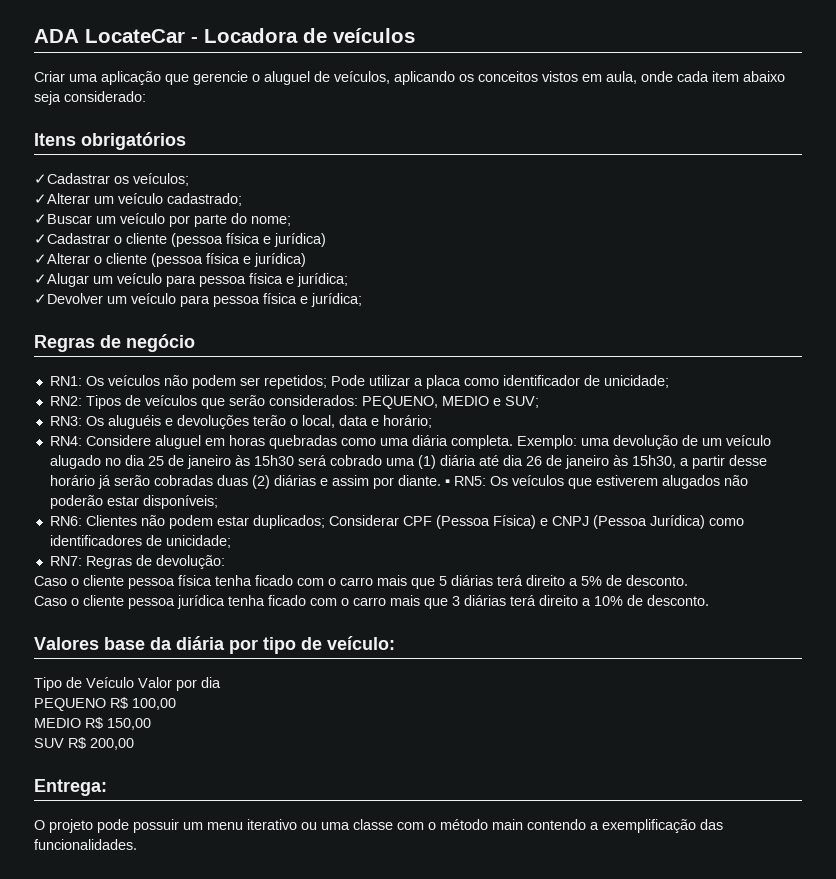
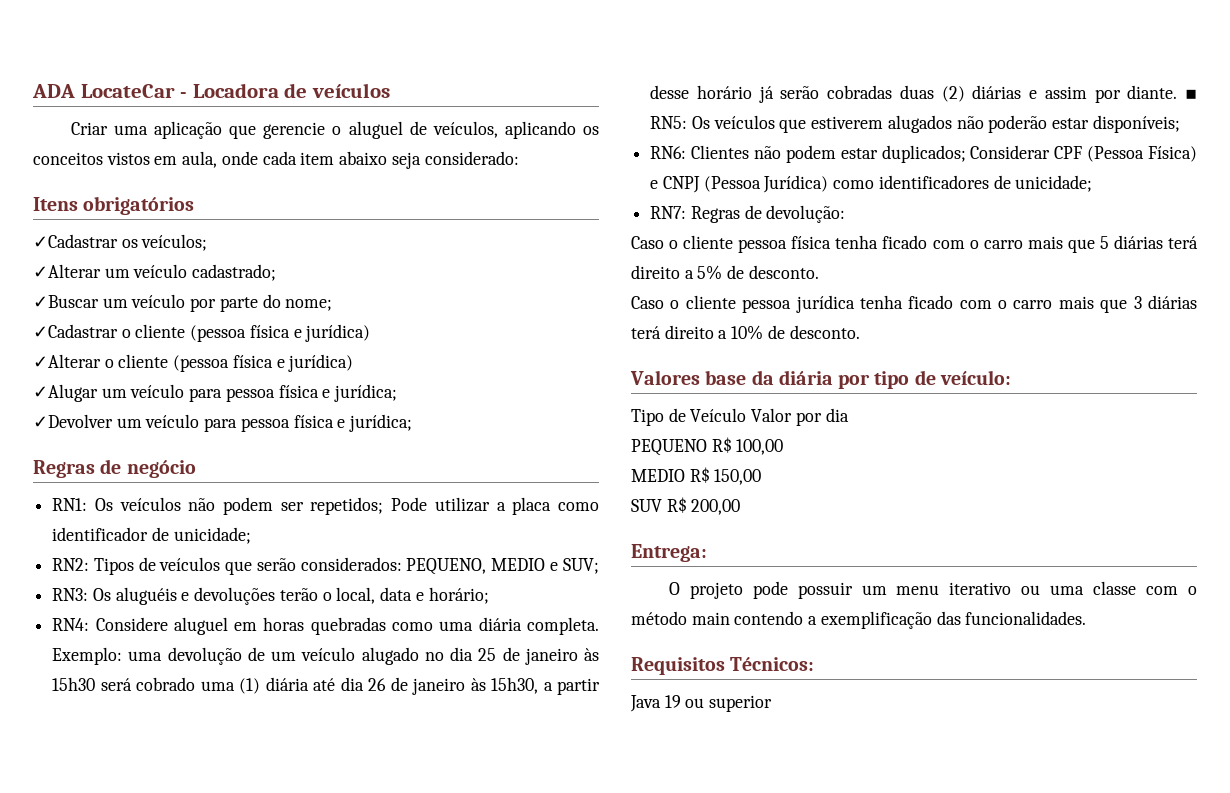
+ Requisitos Técnicos:
+ Java 19 ou superior

